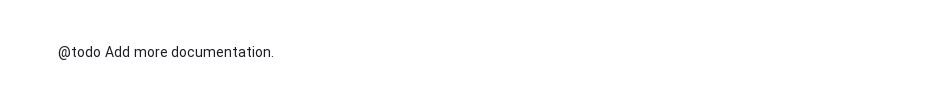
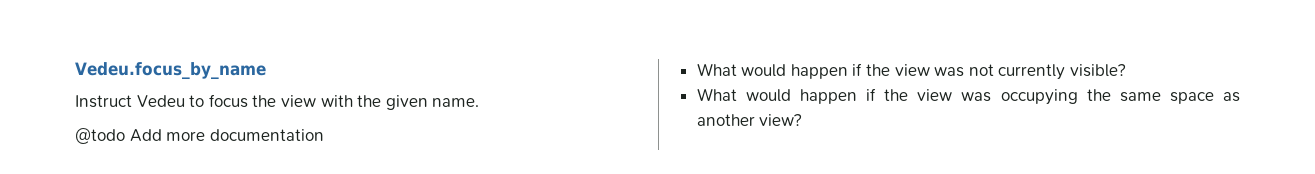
- @todo Add more documentation.
+ Vedeu.focus_by_name
+ Instruct Vedeu to focus the view with the given name.
+ @todo Add more documentation
+ What would happen if the view was not currently visible?
+ What would happen if the view was occupying the same space as another view?

